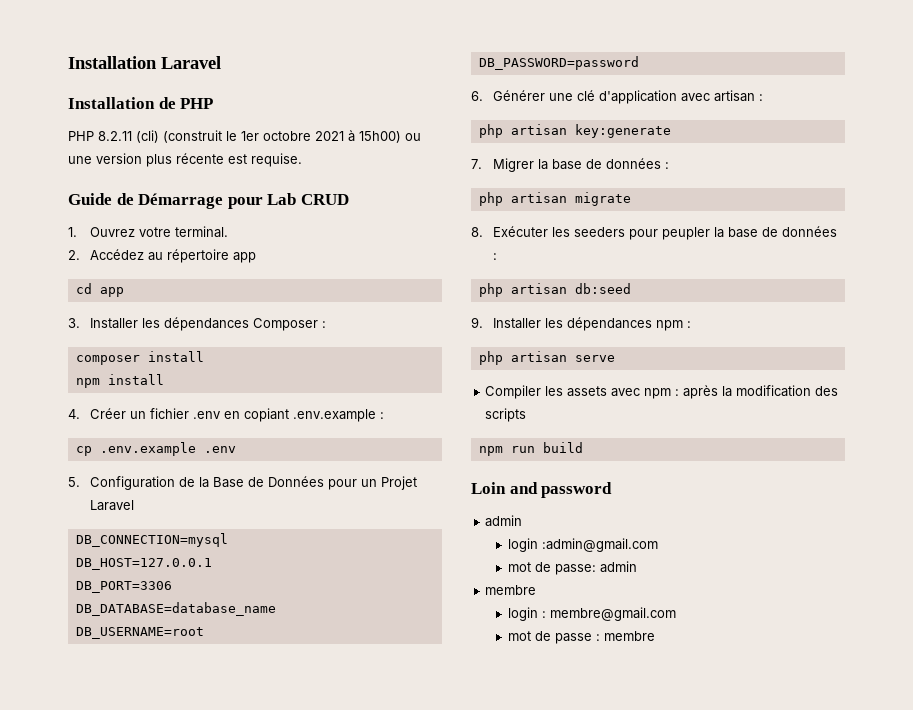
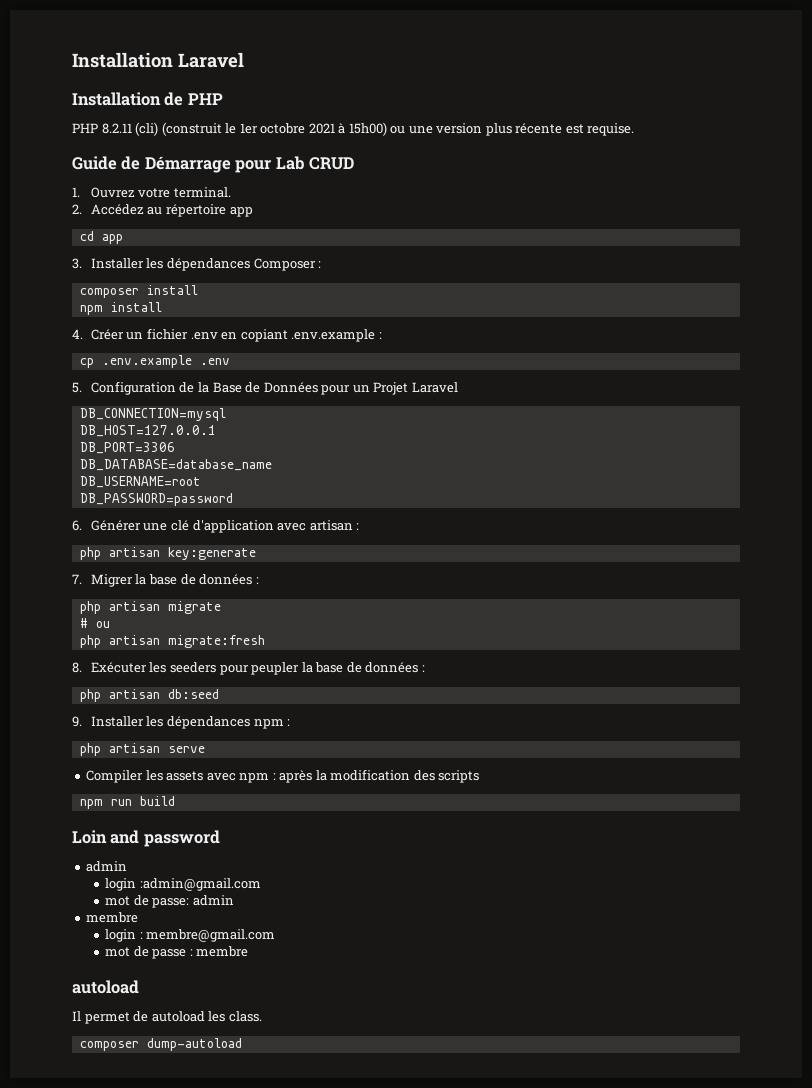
+ # ou
+ php artisan migrate:fresh
  mot de passe : membre
+ autoload
+ Il permet de autoload les class.
+ composer dump-autoload

